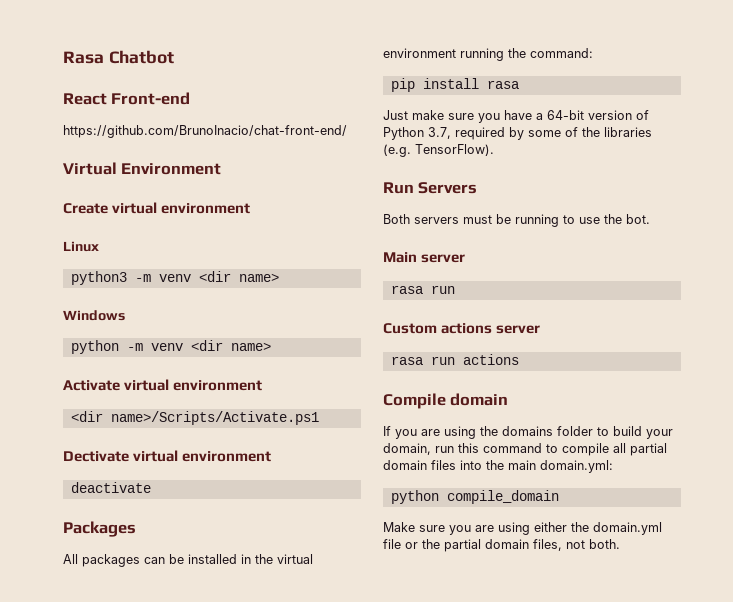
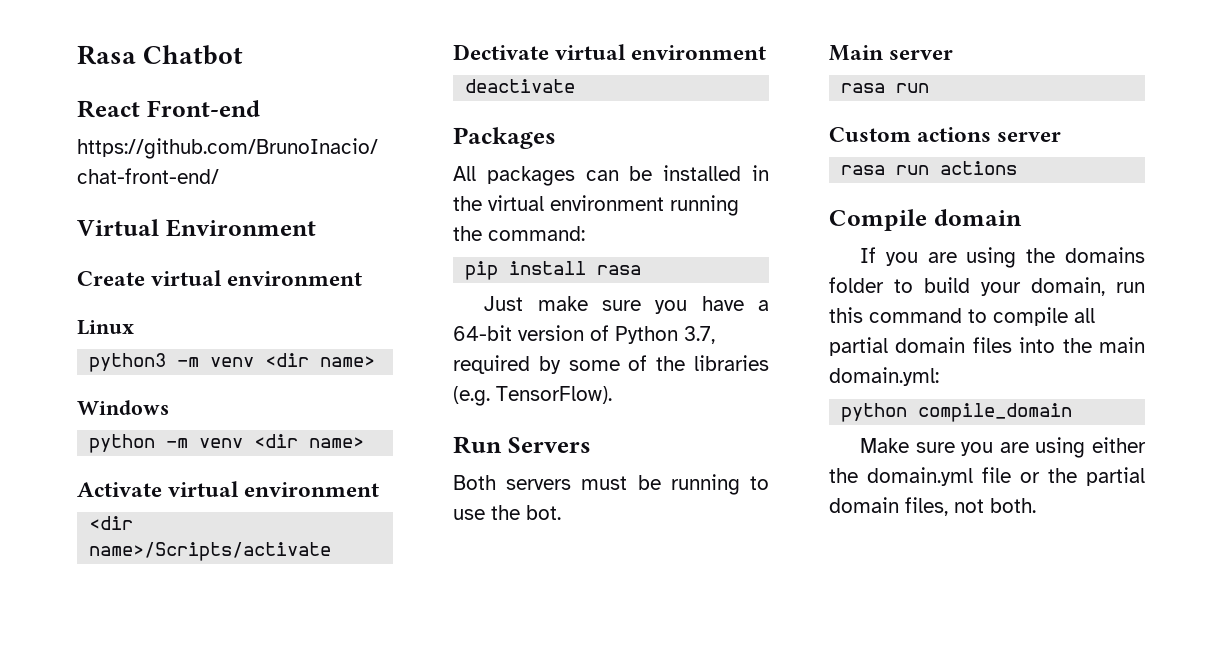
- <dir name>/Scripts/Activate.ps1
+ <dir name>/Scripts/activate

